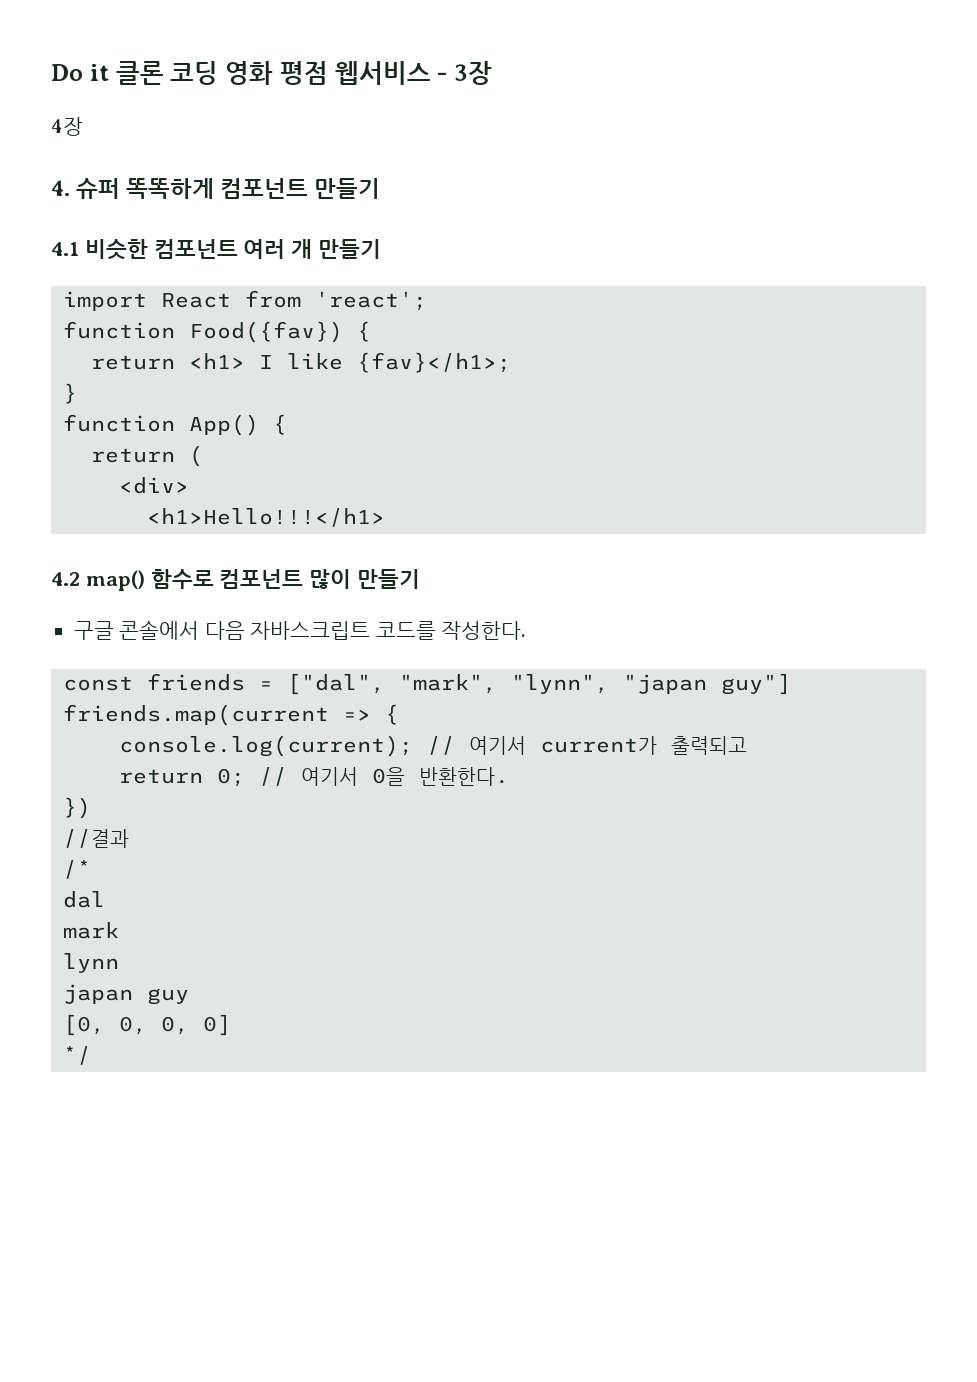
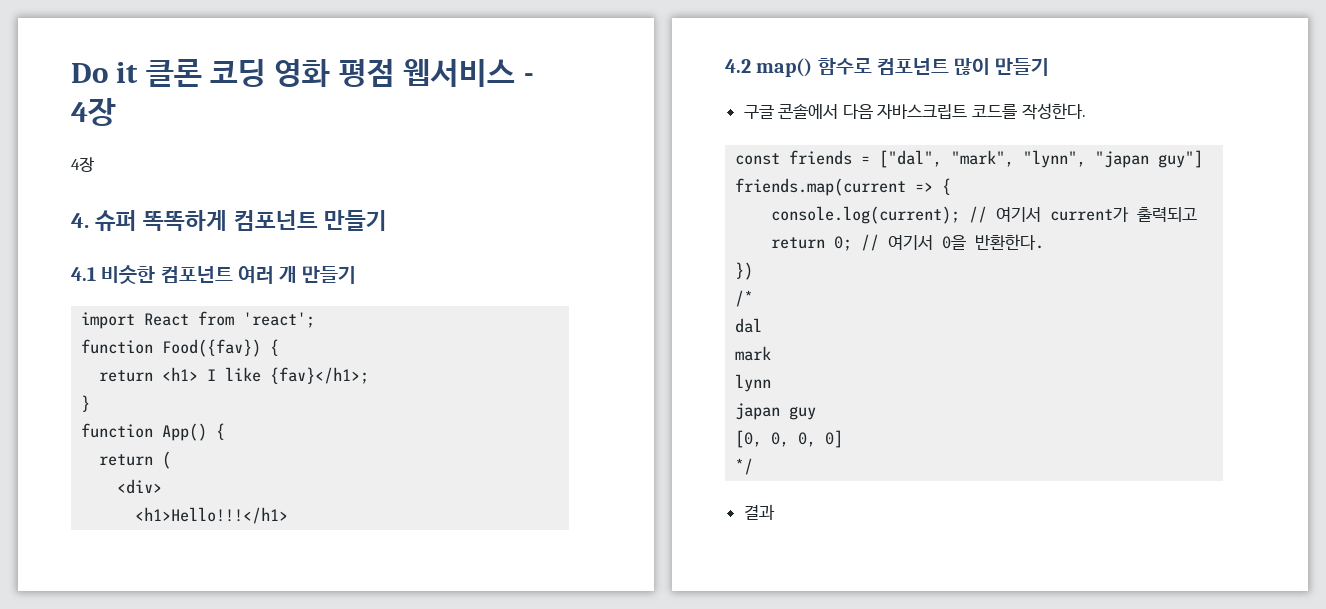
- Do it 클론 코딩 영화 평점 웹서비스 - 3장
+ Do it 클론 코딩 영화 평점 웹서비스 - 4장
- //결과
+ 결과

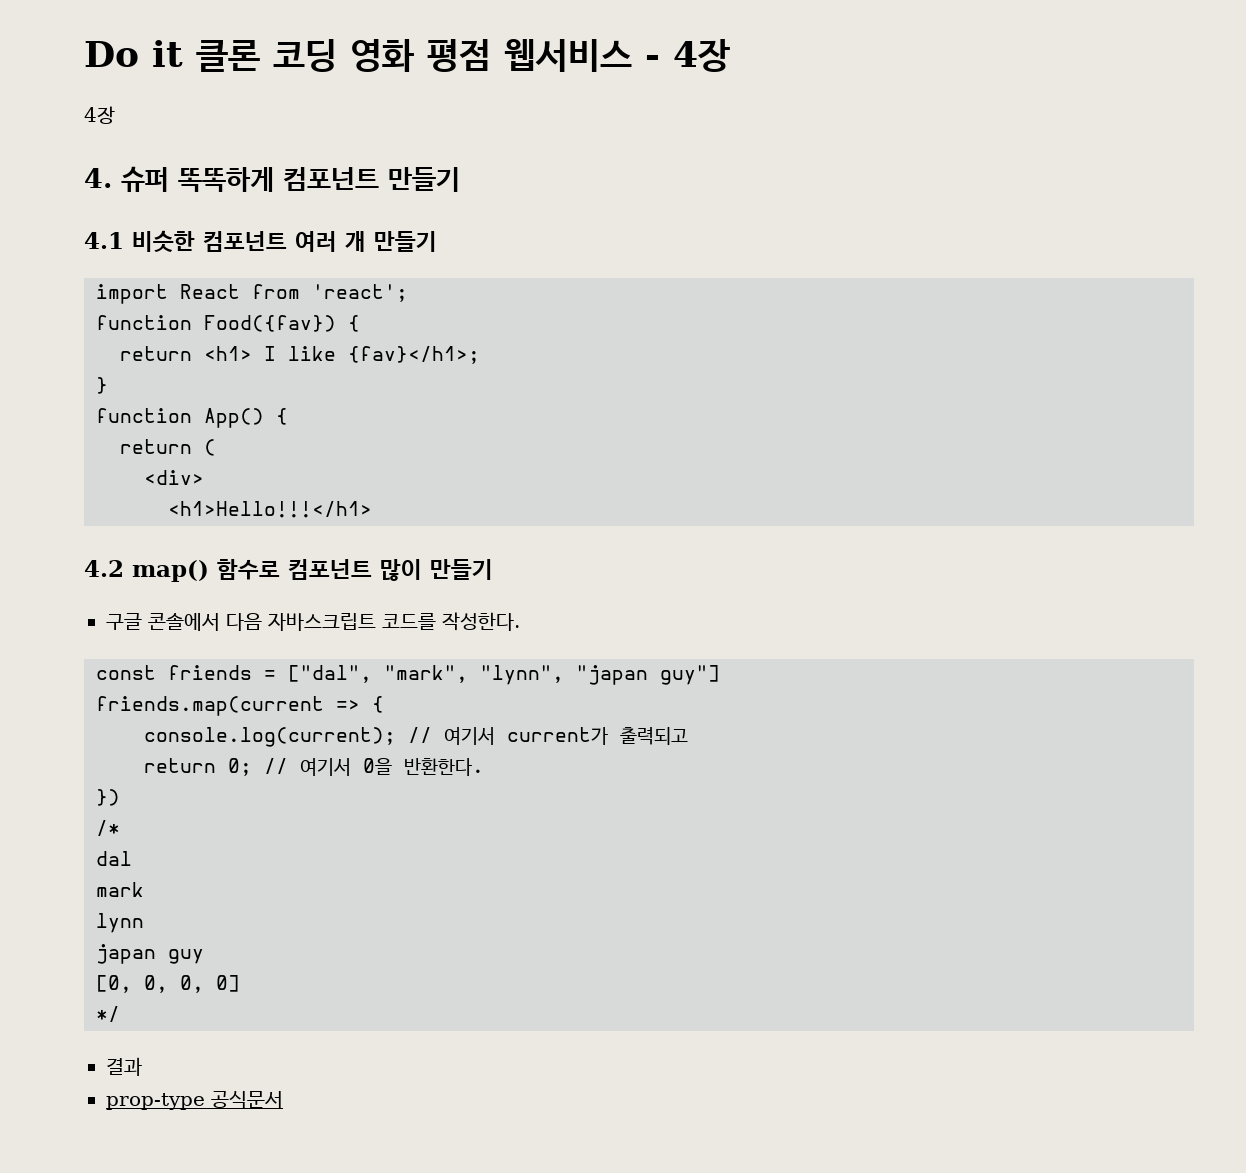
+ prop-type 공식문서

